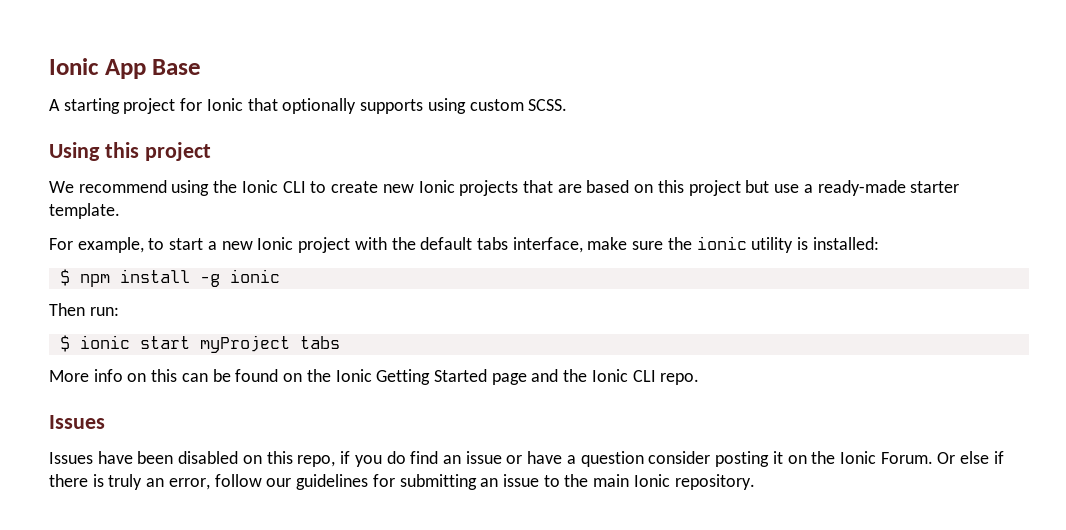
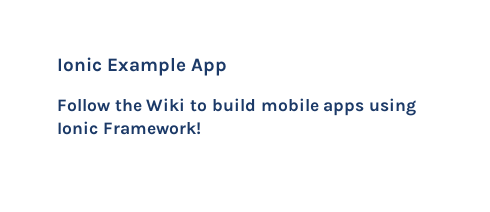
- Ionic App Base
- A starting project for Ionic that optionally supports using custom SCSS.
- Using this project
- We recommend using the Ionic CLI to create new Ionic projects that are based on this project but use a ready-made starter template.
- For example, to start a new Ionic project with the default tabs interface, make sure the ionic utility is installed:
- $ npm install -g ionic
- Then run:
- $ ionic start myProject tabs
- More info on this can be found on the Ionic Getting Started page and the Ionic CLI repo.
- Issues
- Issues have been disabled on this repo, if you do find an issue or have a question consider posting it on the Ionic Forum. Or else if there is truly an error, follow our guidelines for submitting an issue to the main Ionic repository.
+ Ionic Example App
+ Follow the Wiki to build mobile apps using Ionic Framework!

